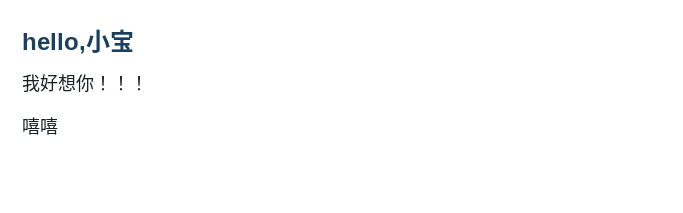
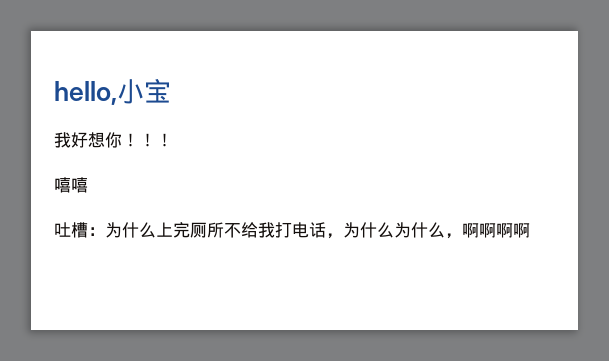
+ 吐槽：为什么上完厕所不给我打电话，为什么为什么，啊啊啊啊

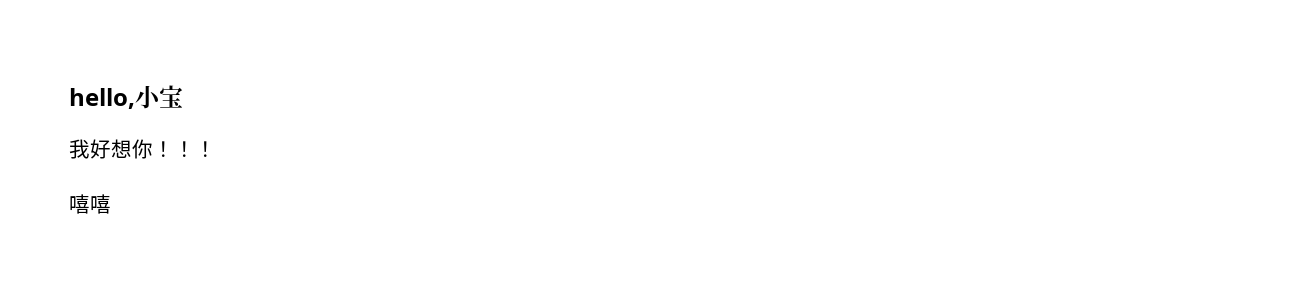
- 吐槽：为什么上完厕所不给我打电话，为什么为什么，啊啊啊啊

